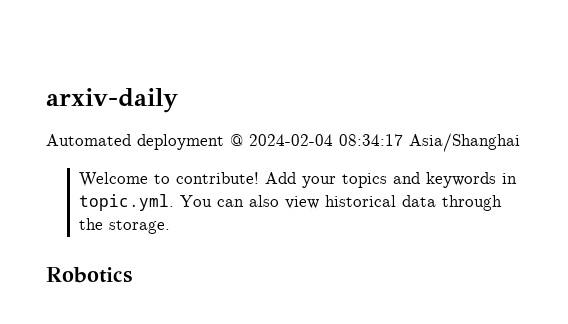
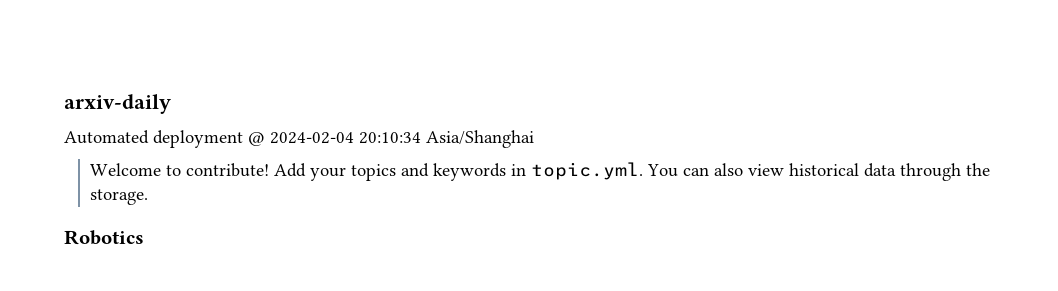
- Automated deployment @ 2024-02-04 08:34:17 Asia/Shanghai
+ Automated deployment @ 2024-02-04 20:10:34 Asia/Shanghai

